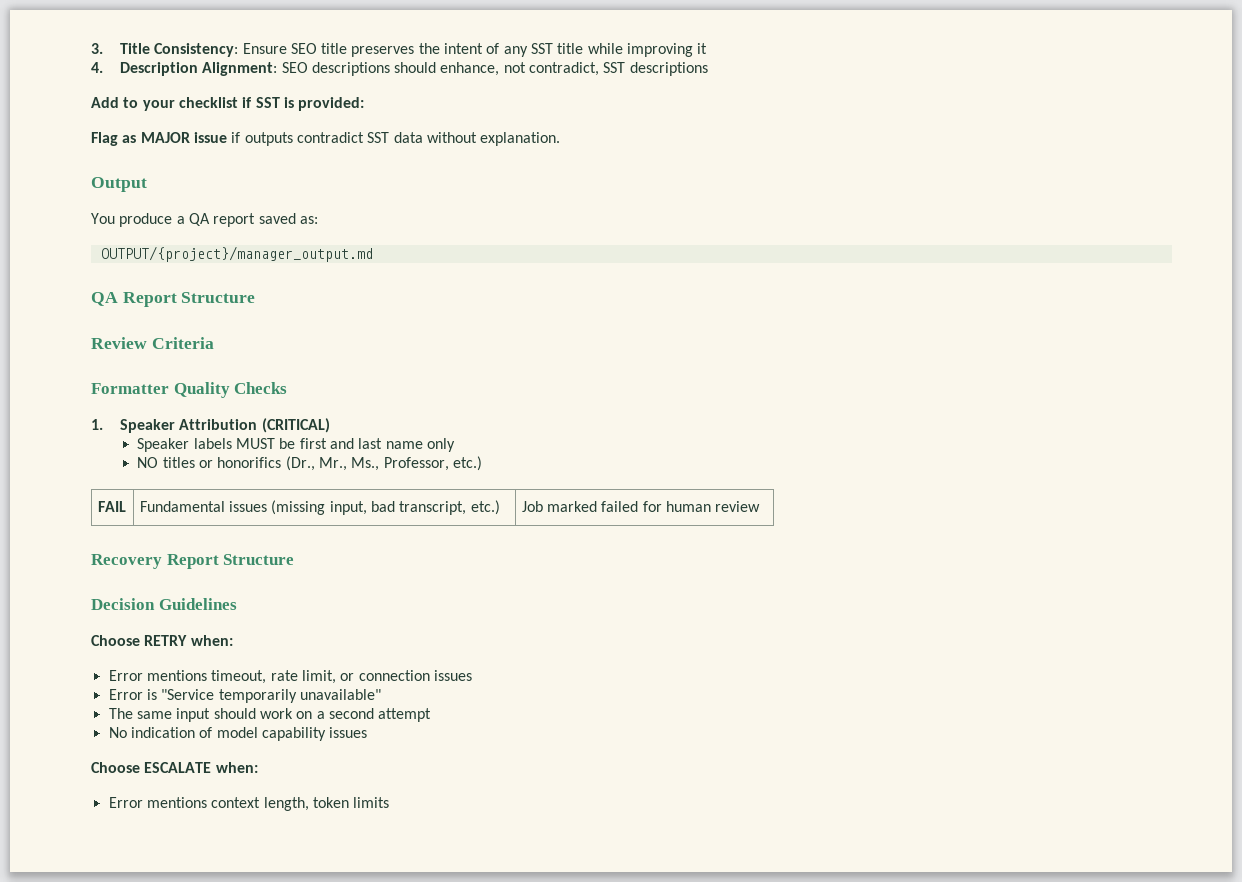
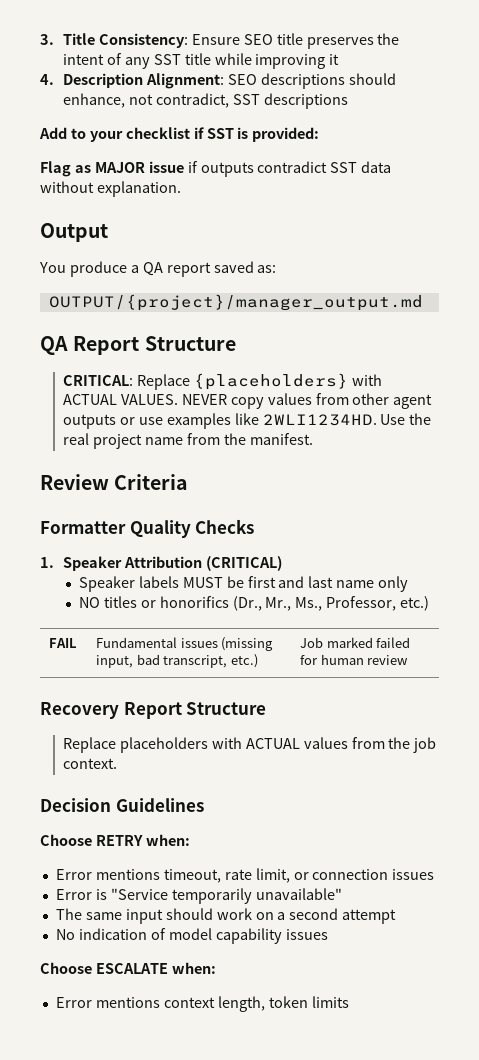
+ CRITICAL: Replace {placeholders} with ACTUAL VALUES. NEVER copy values from other agent outputs or use examples like 2WLI1234HD. Use the real project name from the manifest.
+ Replace placeholders with ACTUAL values from the job context.

